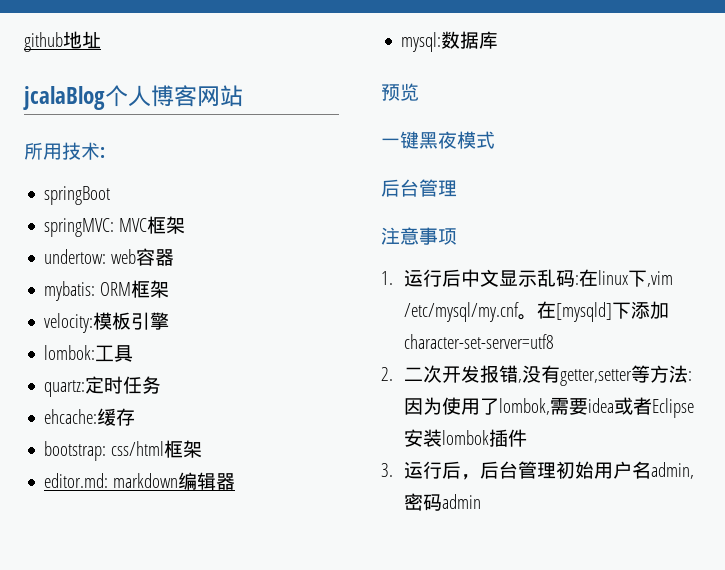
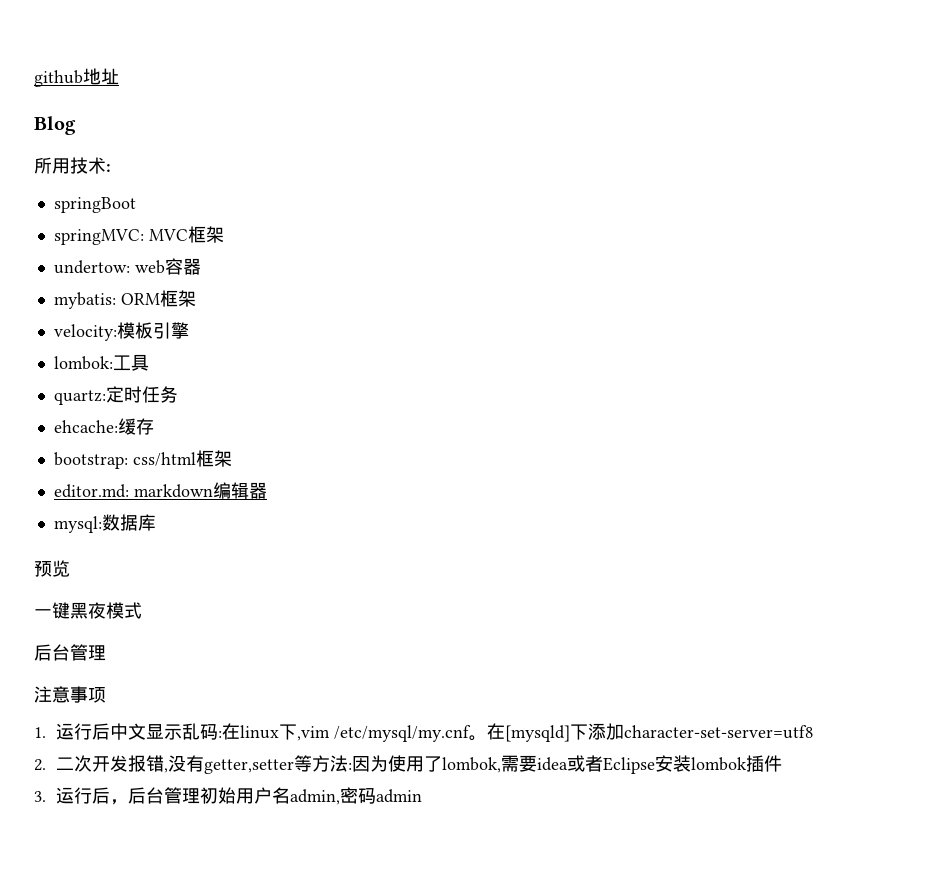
- jcalaBlog个人博客网站
+ Blog

